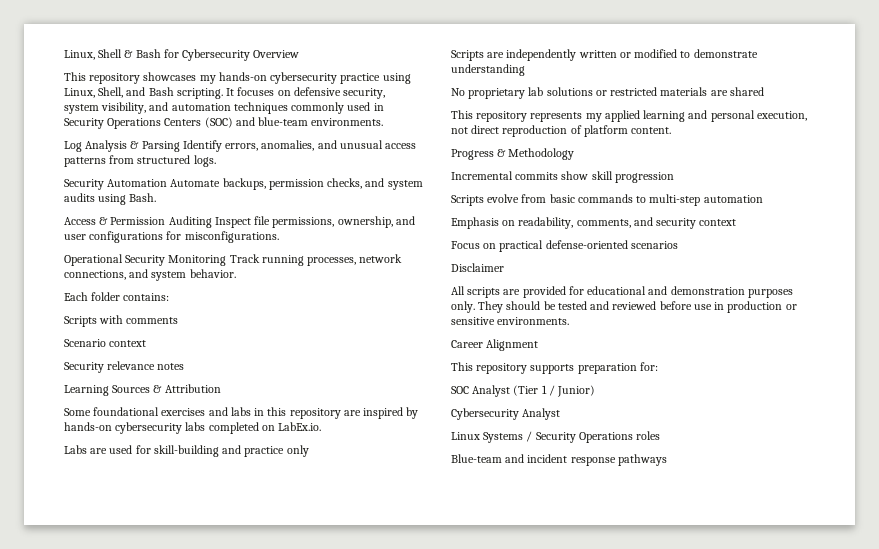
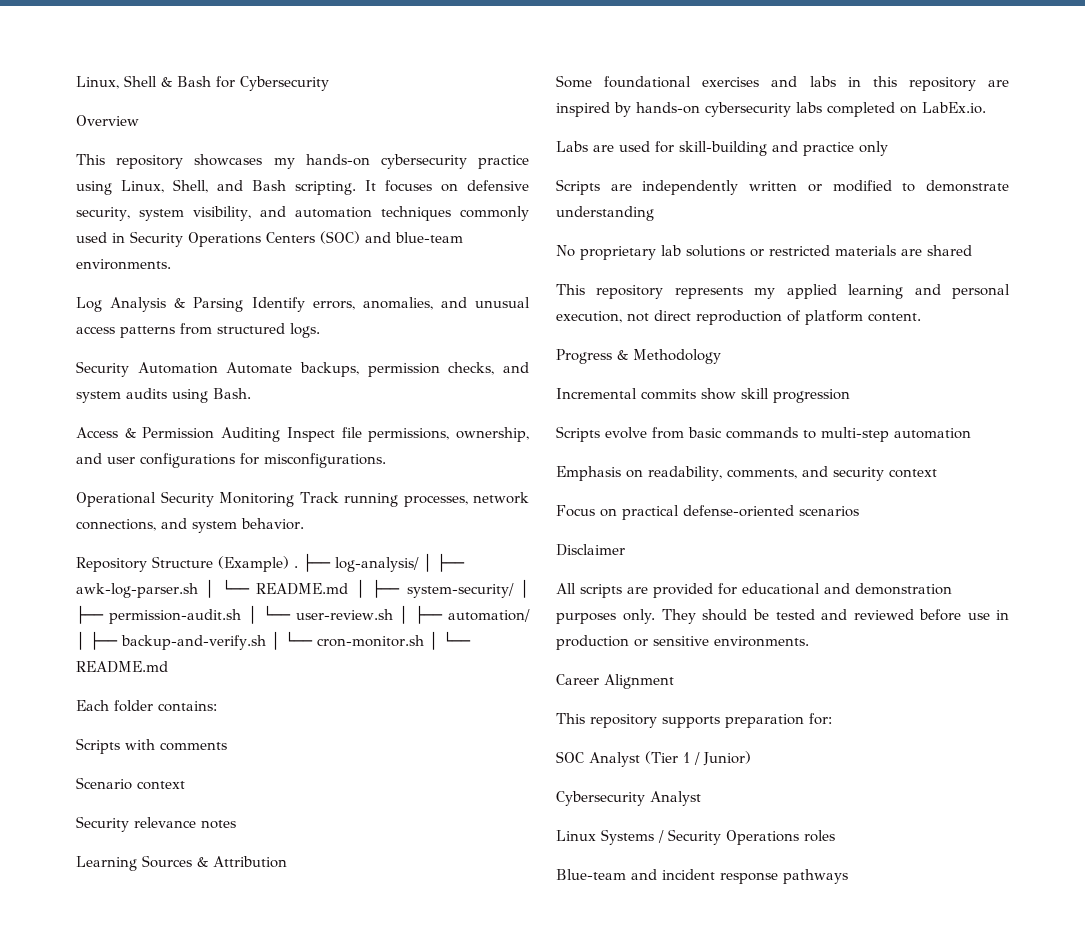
- Linux, Shell & Bash for Cybersecurity Overview
+ Linux, Shell & Bash for Cybersecurity
+ Overview
+ Repository Structure (Example) . ├── log-analysis/ │ ├── awk-log-parser.sh │ └── README.md │ ├── system-security/ │ ├── permission-audit.sh │ └── user-review.sh │ ├── automation/ │ ├── backup-and-verify.sh │ └── cron-monitor.sh │ └── README.md

